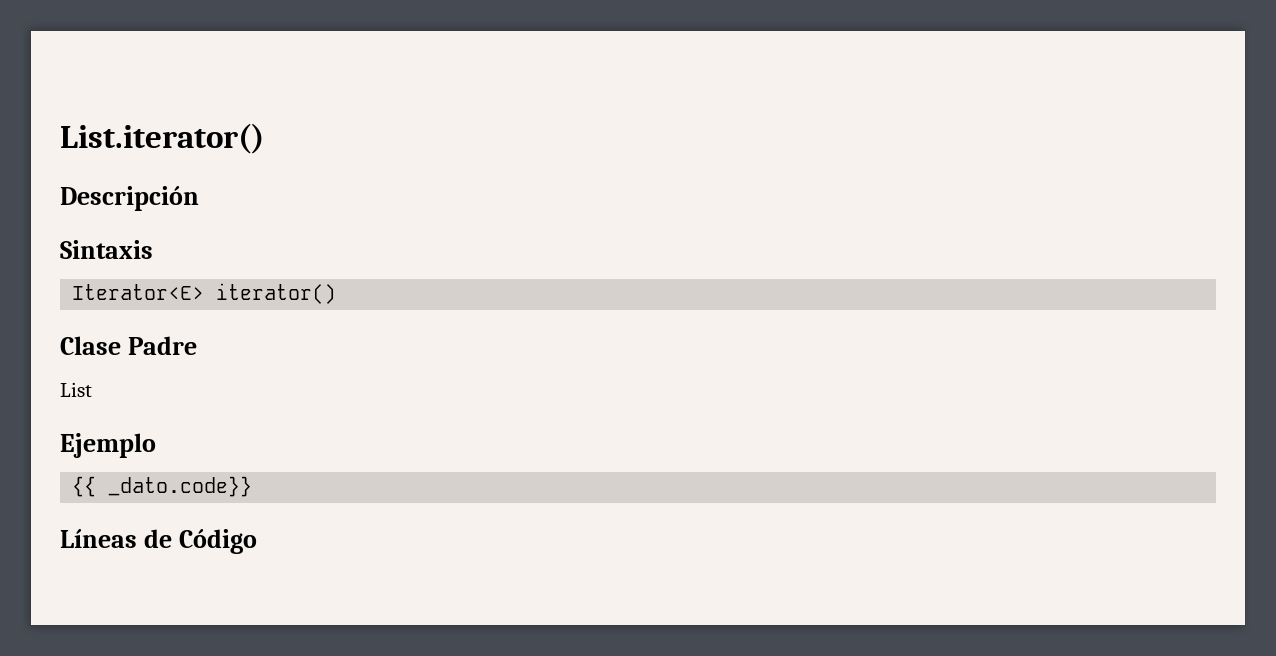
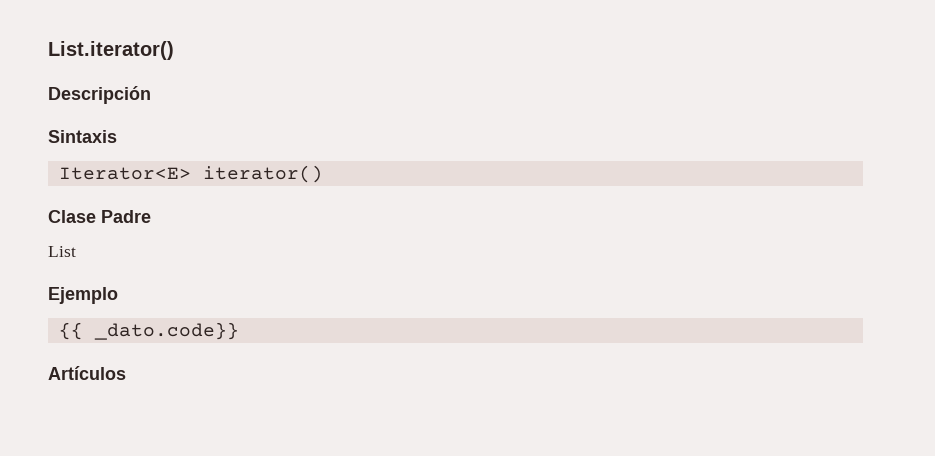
- Líneas de Código
+ Artículos

